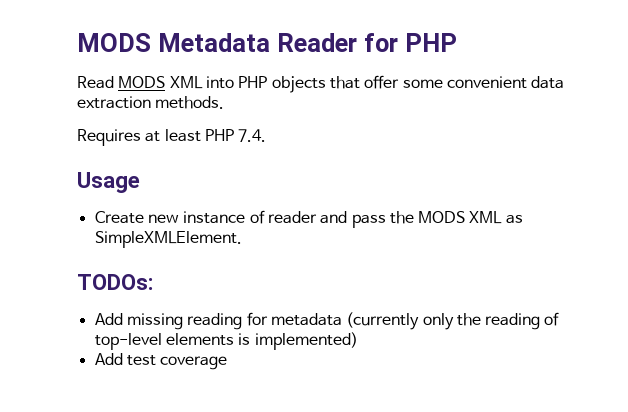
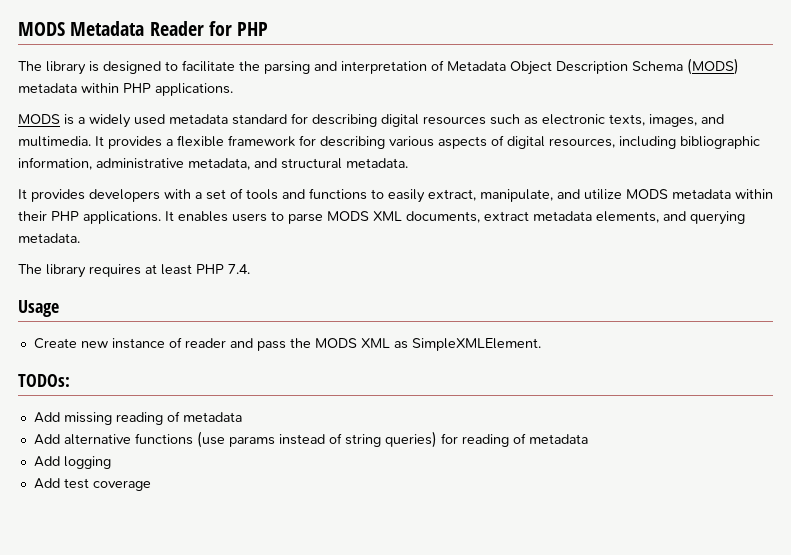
- Read MODS XML into PHP objects that offer some convenient data extraction methods.
- Requires at least PHP 7.4.
+ The library is designed to facilitate the parsing and interpretation of Metadata Object Description Schema (MODS) metadata within PHP applications.
+ MODS is a widely used metadata standard for describing digital resources such as electronic texts, images, and multimedia. It provides a flexible framework for describing various aspects of digital resources, including bibliographic information, administrative metadata, and structural metadata.
+ It provides developers with a set of tools and functions to easily extract, manipulate, and utilize MODS metadata within their PHP applications. It enables users to parse MODS XML documents, extract metadata elements, and querying metadata.
+ The library requires at least PHP 7.4.
- Add missing reading for metadata (currently only the reading of top-level elements is implemented)
+ Add missing reading of metadata
+ Add alternative functions (use params instead of string queries) for reading of metadata
+ Add logging

